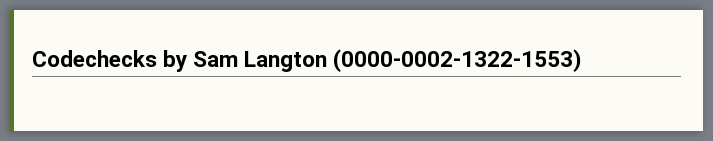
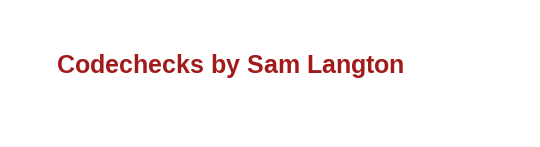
- Codechecks by Sam Langton (0000-0002-1322-1553)
+ Codechecks by Sam Langton

